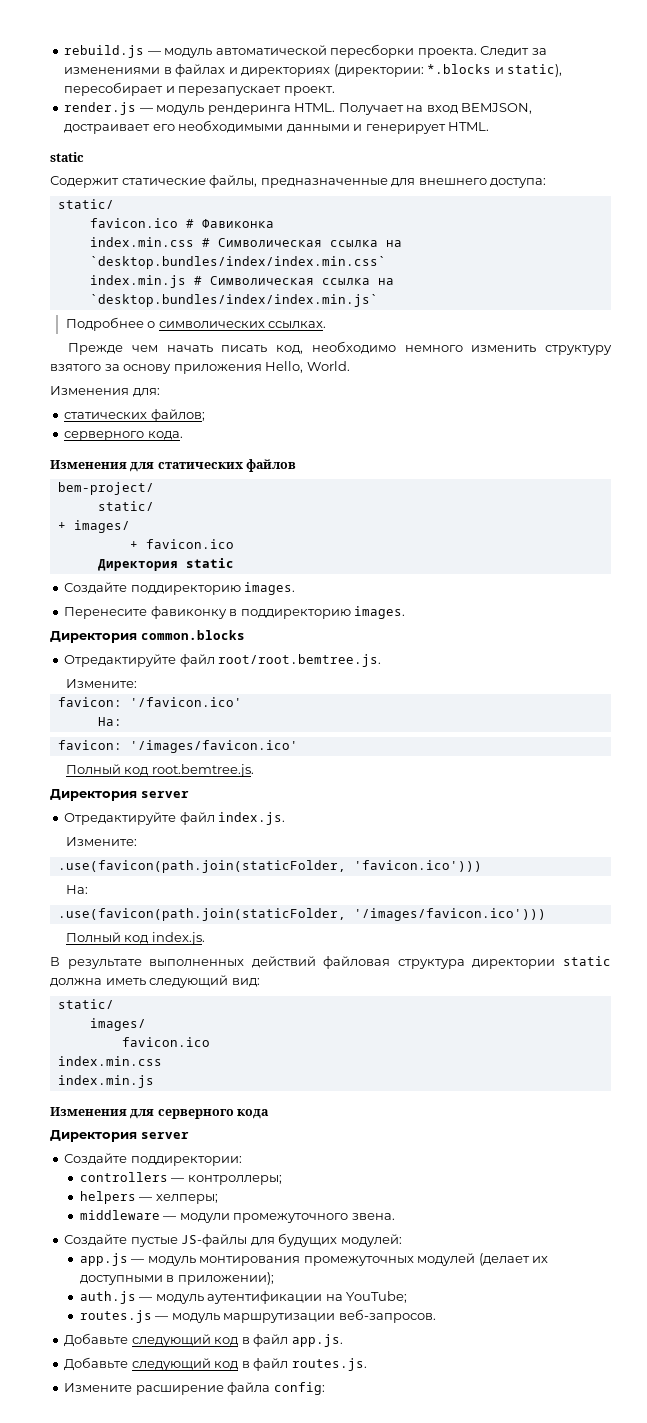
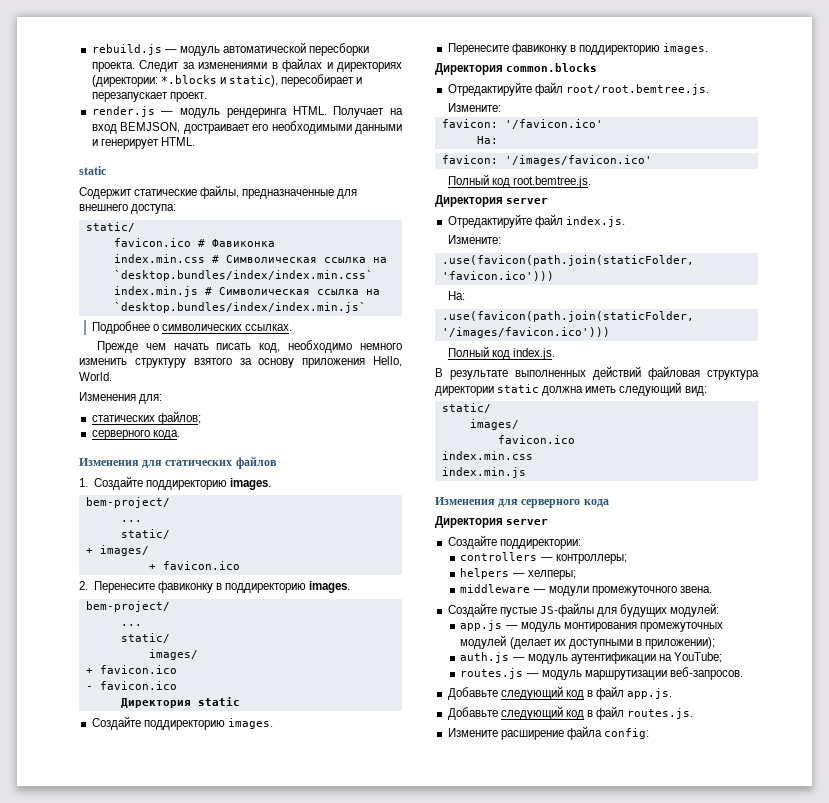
+ 1. Создайте поддиректорию images.
  bem-project/
+ ...
+ 2. Перенесите фавиконку в поддиректорию images.
+ bem-project/
+ ...
+ static/
+ images/
+ + favicon.ico
+ - favicon.ico

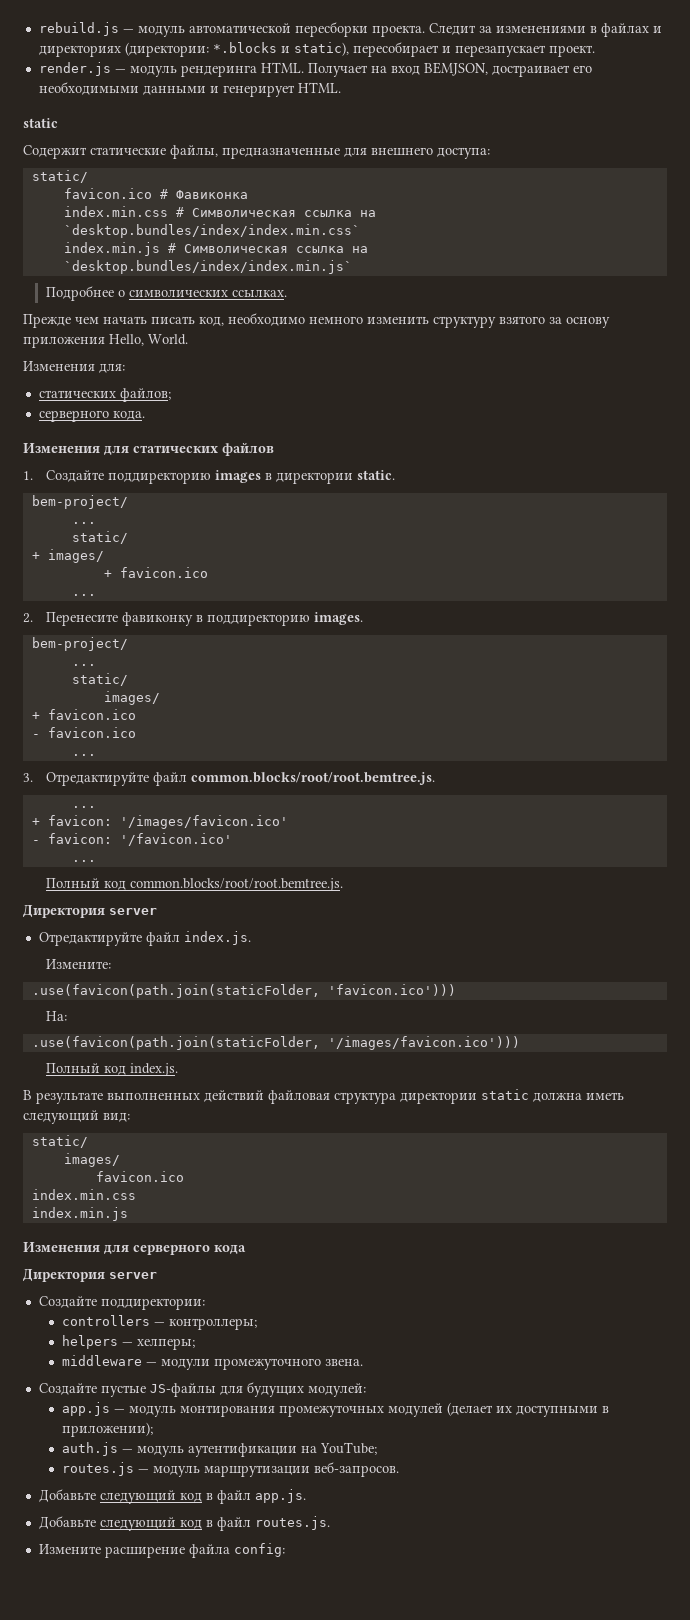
- 1. Создайте поддиректорию images.
+ 1. Создайте поддиректорию images в директории static.
  + images/
  + favicon.ico
+ ...
  - favicon.ico
- Директория static
- Создайте поддиректорию images.
- Перенесите фавиконку в поддиректорию images.
- Директория common.blocks
- Отредактируйте файл root/root.bemtree.js.
- Измените:
- favicon: '/favicon.ico'
- На:
- favicon: '/images/favicon.ico'
- Полный код root.bemtree.js.
+ ...
+ 3. Отредактируйте файл common.blocks/root/root.bemtree.js.
+ ...
+ + favicon: '/images/favicon.ico'
+ - favicon: '/favicon.ico'
+ ...
+ Полный код common.blocks/root/root.bemtree.js.

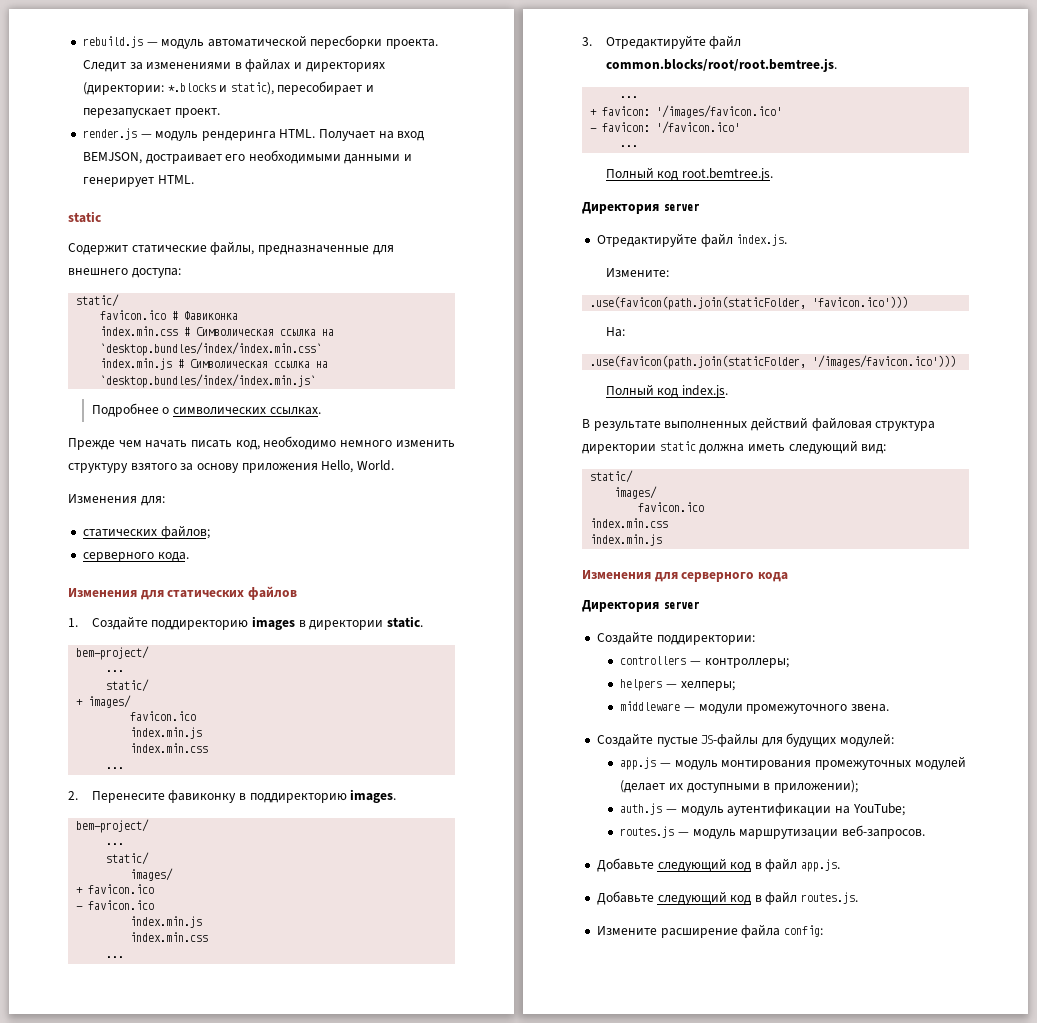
  + images/
- + favicon.ico
+ favicon.ico
+ index.min.js
+ index.min.css
  - favicon.ico
+ index.min.js
+ index.min.css
- Полный код common.blocks/root/root.bemtree.js.
+ Полный код root.bemtree.js.

